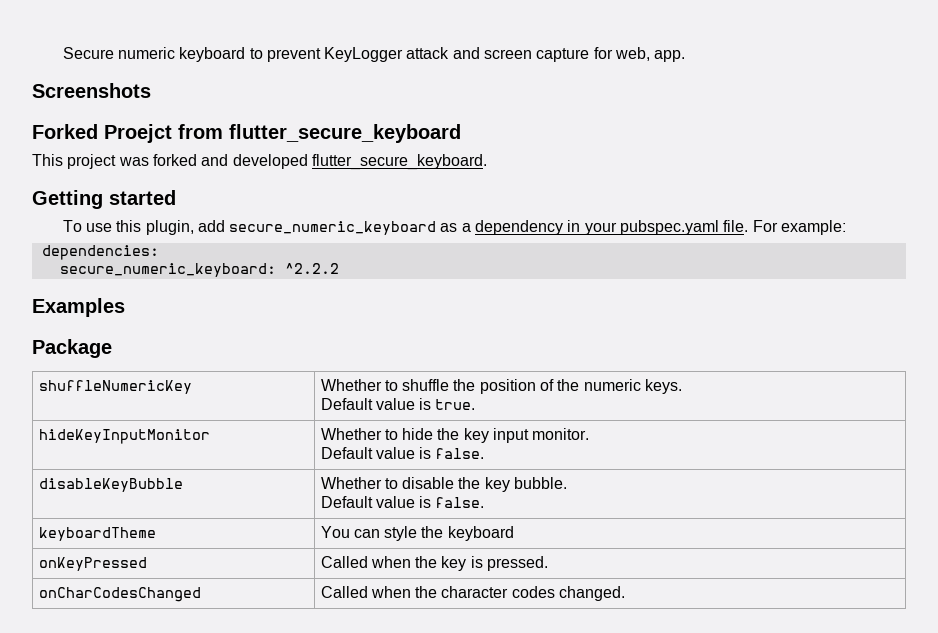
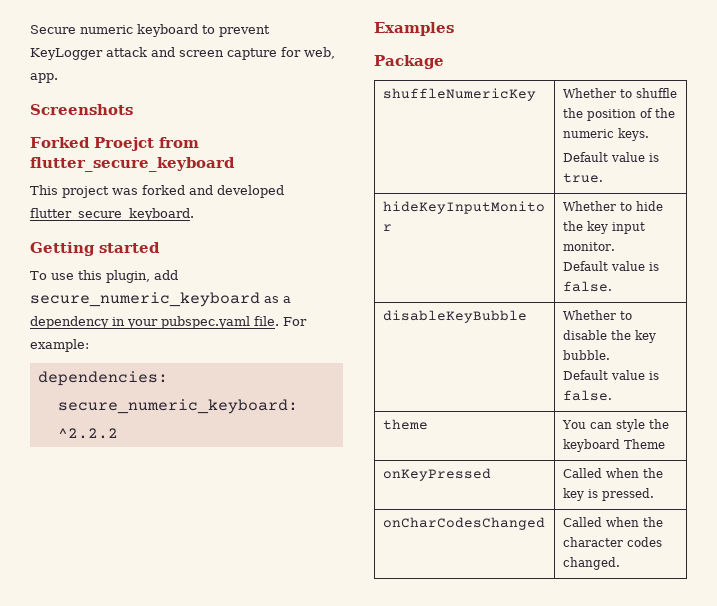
- keyboardTheme | You can style the keyboard
+ theme | You can style the keyboard Theme

